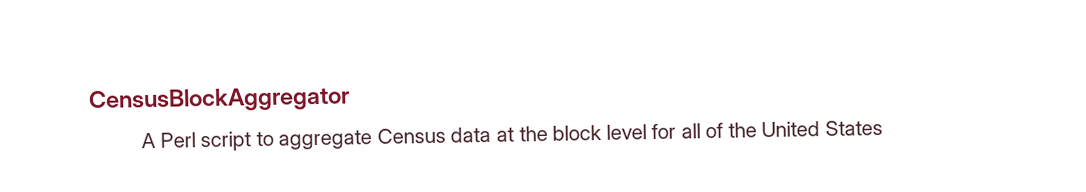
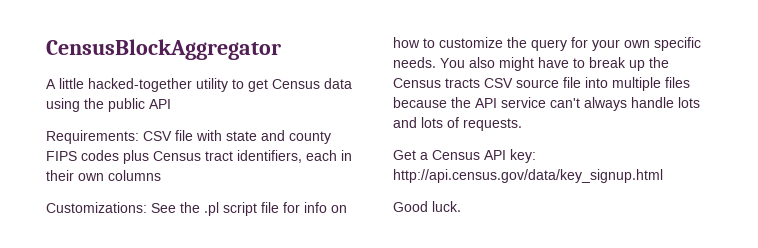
- A Perl script to aggregate Census data at the block level for all of the United States
+ A little hacked-together utility to get Census data using the public API
+ Requirements: CSV file with state and county FIPS codes plus Census tract identifiers, each in their own columns
+ Customizations: See the .pl script file for info on how to customize the query for your own specific needs. You also might have to break up the Census tracts CSV source file into multiple files because the API service can't always handle lots and lots of requests.
+ Get a Census API key: http://api.census.gov/data/key_signup.html
+ Good luck.

